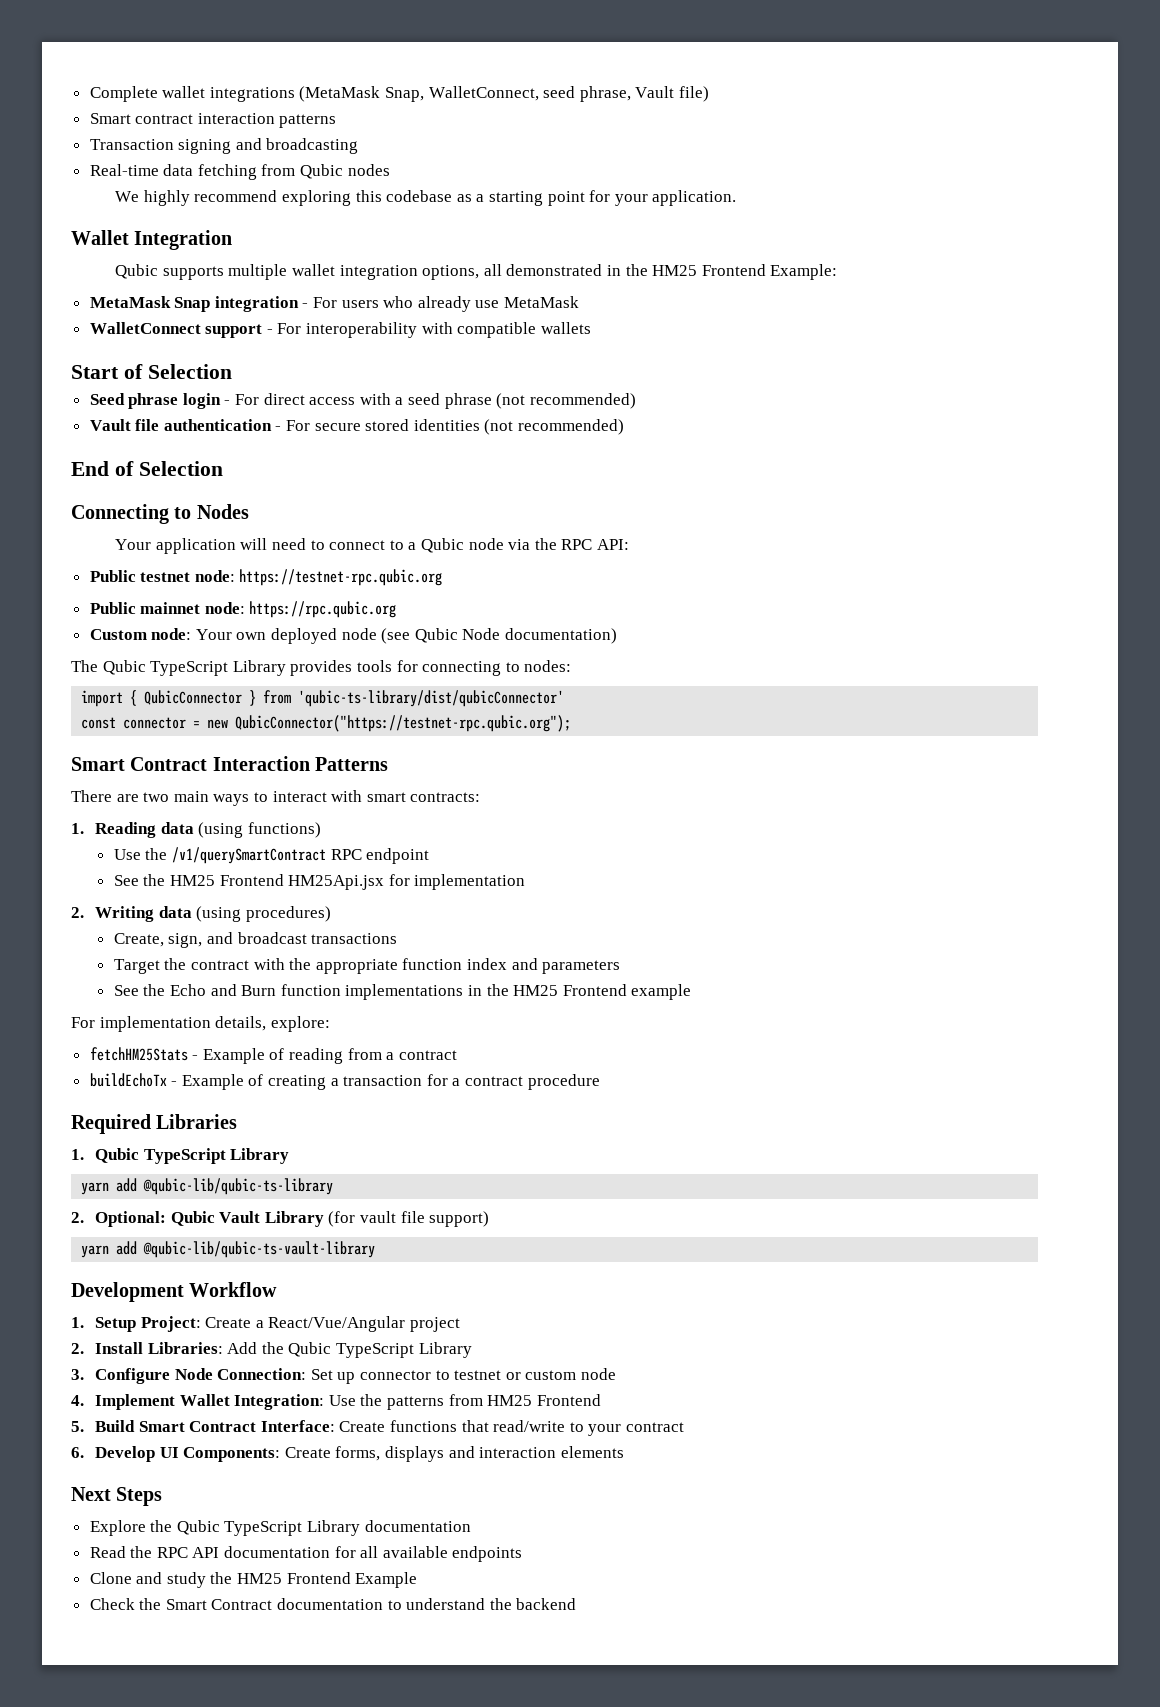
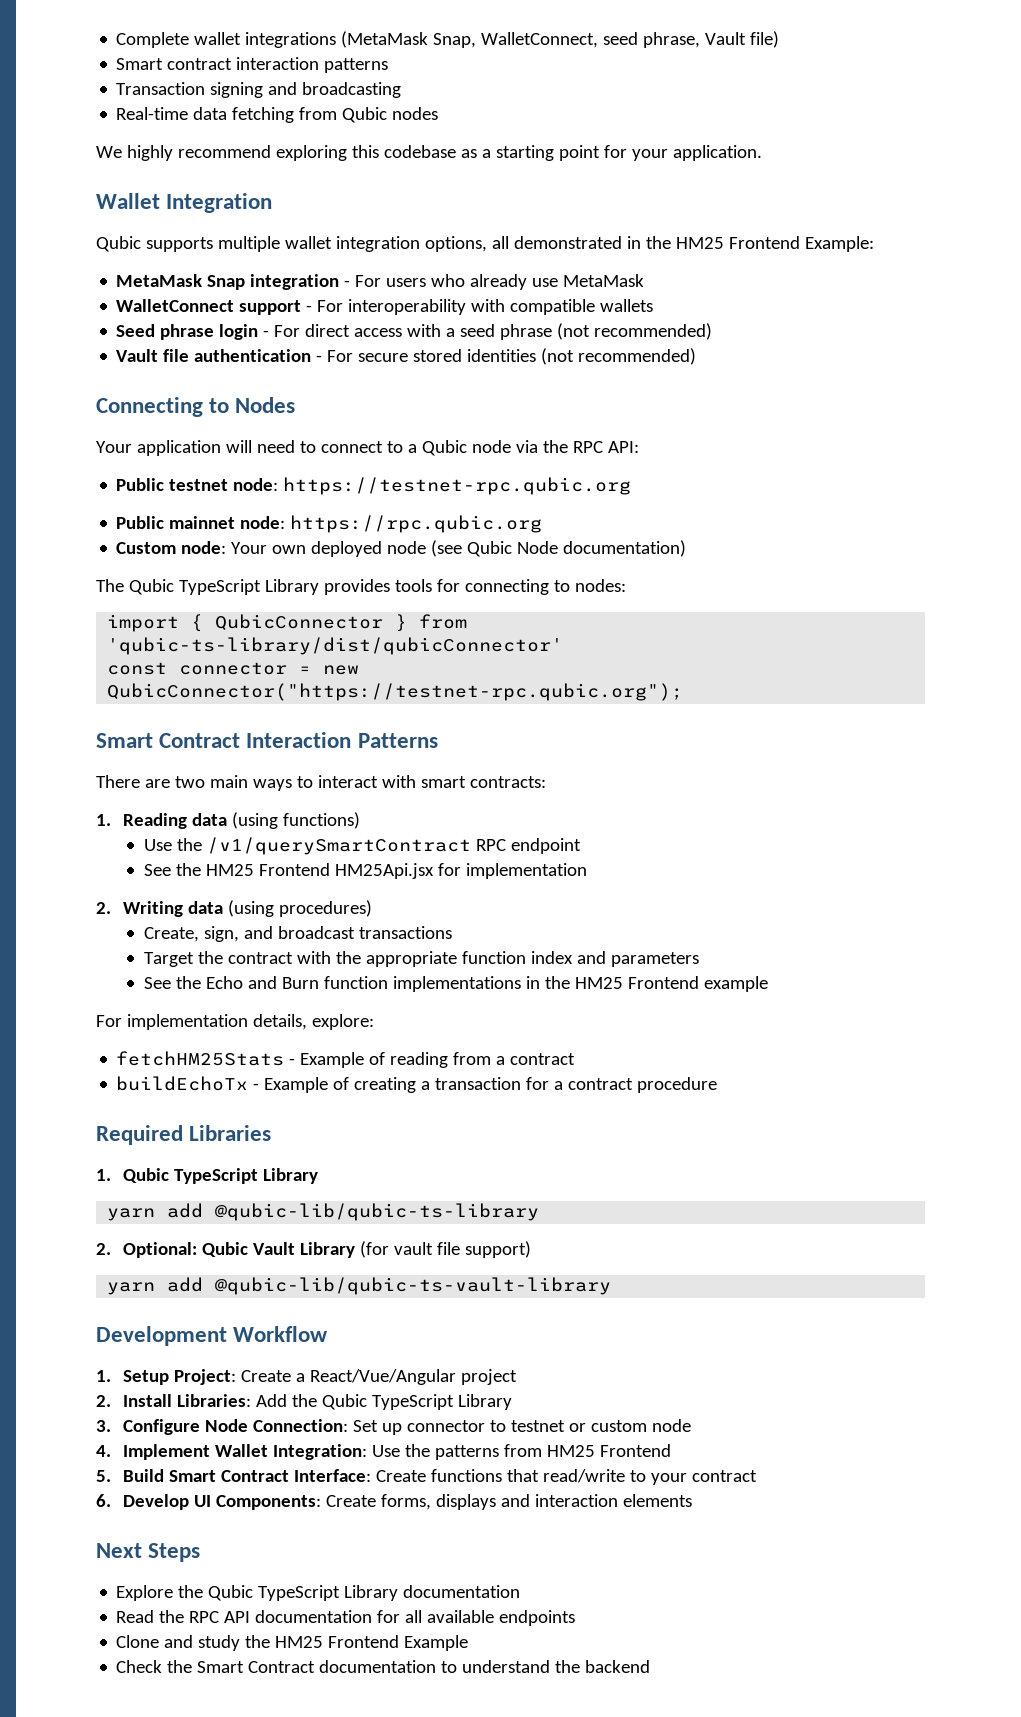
- Start of Selection
- End of Selection

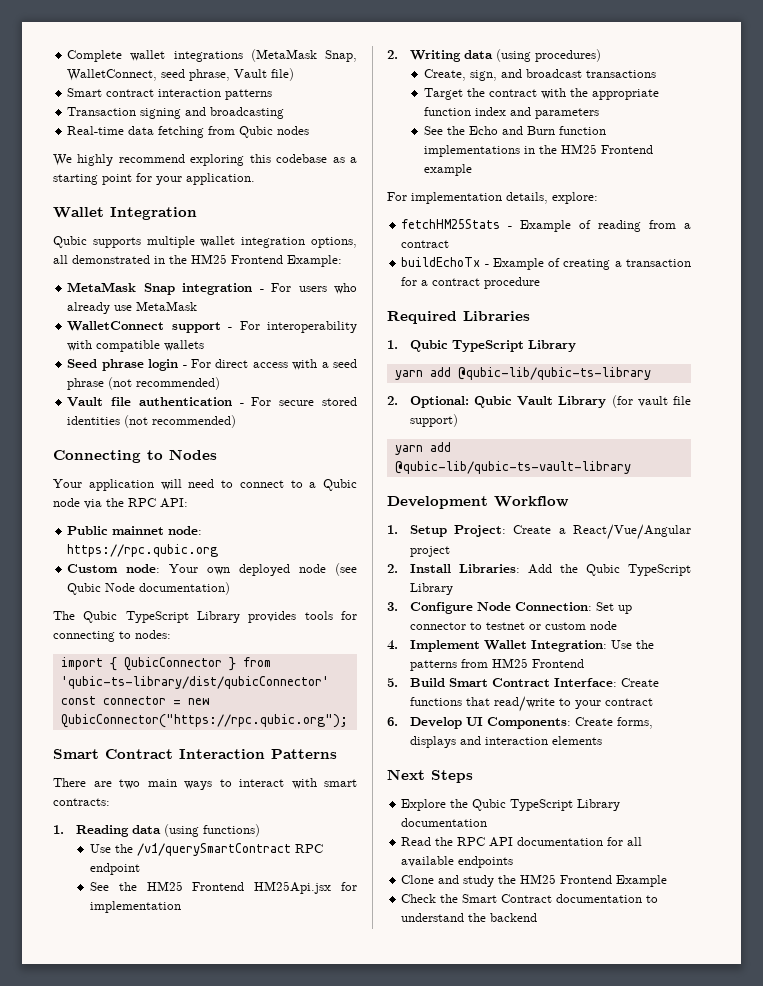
- Public testnet node: https://testnet-rpc.qubic.org
- const connector = new QubicConnector("https://testnet-rpc.qubic.org");
+ const connector = new QubicConnector("https://rpc.qubic.org");

